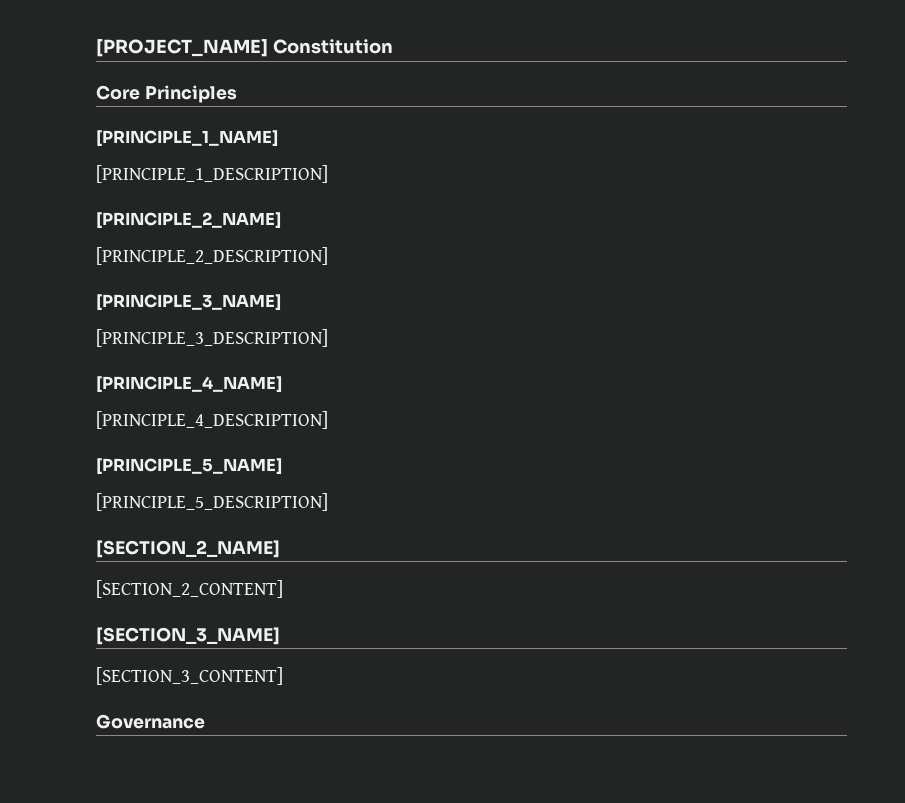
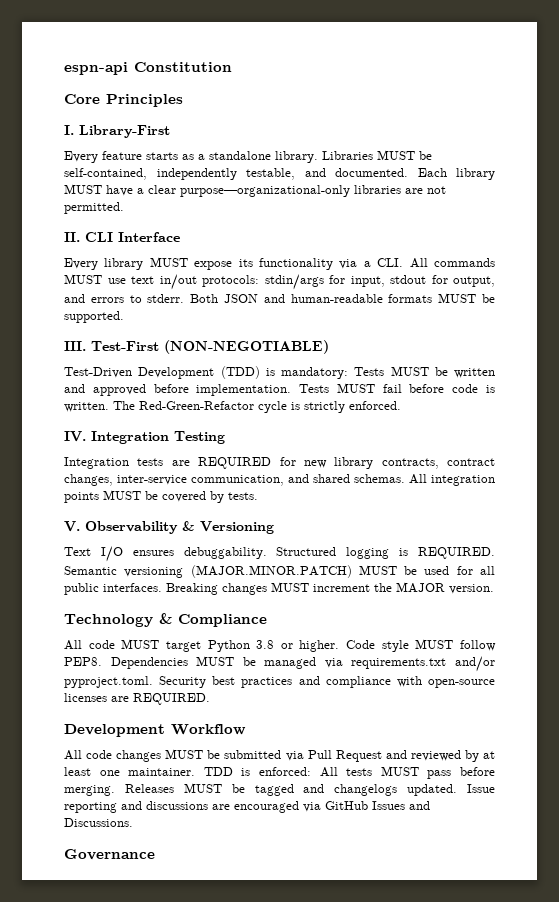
- [PROJECT_NAME] Constitution
+ espn-api Constitution
- [PRINCIPLE_1_NAME]
- [PRINCIPLE_1_DESCRIPTION]
- [PRINCIPLE_2_NAME]
- [PRINCIPLE_2_DESCRIPTION]
- [PRINCIPLE_3_NAME]
- [PRINCIPLE_3_DESCRIPTION]
- [PRINCIPLE_4_NAME]
- [PRINCIPLE_4_DESCRIPTION]
- [PRINCIPLE_5_NAME]
- [PRINCIPLE_5_DESCRIPTION]
- [SECTION_2_NAME]
- [SECTION_2_CONTENT]
- [SECTION_3_NAME]
- [SECTION_3_CONTENT]
+ I. Library-First
+ Every feature starts as a standalone library. Libraries MUST be self-contained, independently testable, and documented. Each library MUST have a clear purpose—organizational-only libraries are not permitted.
+ II. CLI Interface
+ Every library MUST expose its functionality via a CLI. All commands MUST use text in/out protocols: stdin/args for input, stdout for output, and errors to stderr. Both JSON and human-readable formats MUST be supported.
+ III. Test-First (NON-NEGOTIABLE)
+ Test-Driven Development (TDD) is mandatory: Tests MUST be written and approved before implementation. Tests MUST fail before code is written. The Red-Green-Refactor cycle is strictly enforced.
+ IV. Integration Testing
+ Integration tests are REQUIRED for new library contracts, contract changes, inter-service communication, and shared schemas. All integration points MUST be covered by tests.
+ V. Observability & Versioning
+ Text I/O ensures debuggability. Structured logging is REQUIRED. Semantic versioning (MAJOR.MINOR.PATCH) MUST be used for all public interfaces. Breaking changes MUST increment the MAJOR version.
+ Technology & Compliance
+ All code MUST target Python 3.8 or higher. Code style MUST follow PEP8. Dependencies MUST be managed via requirements.txt and/or pyproject.toml. Security best practices and compliance with open-source licenses are REQUIRED.
+ Development Workflow
+ All code changes MUST be submitted via Pull Request and reviewed by at least one maintainer. TDD is enforced: All tests MUST pass before merging. Releases MUST be tagged and changelogs updated. Issue reporting and discussions are encouraged via GitHub Issues and Discussions.

